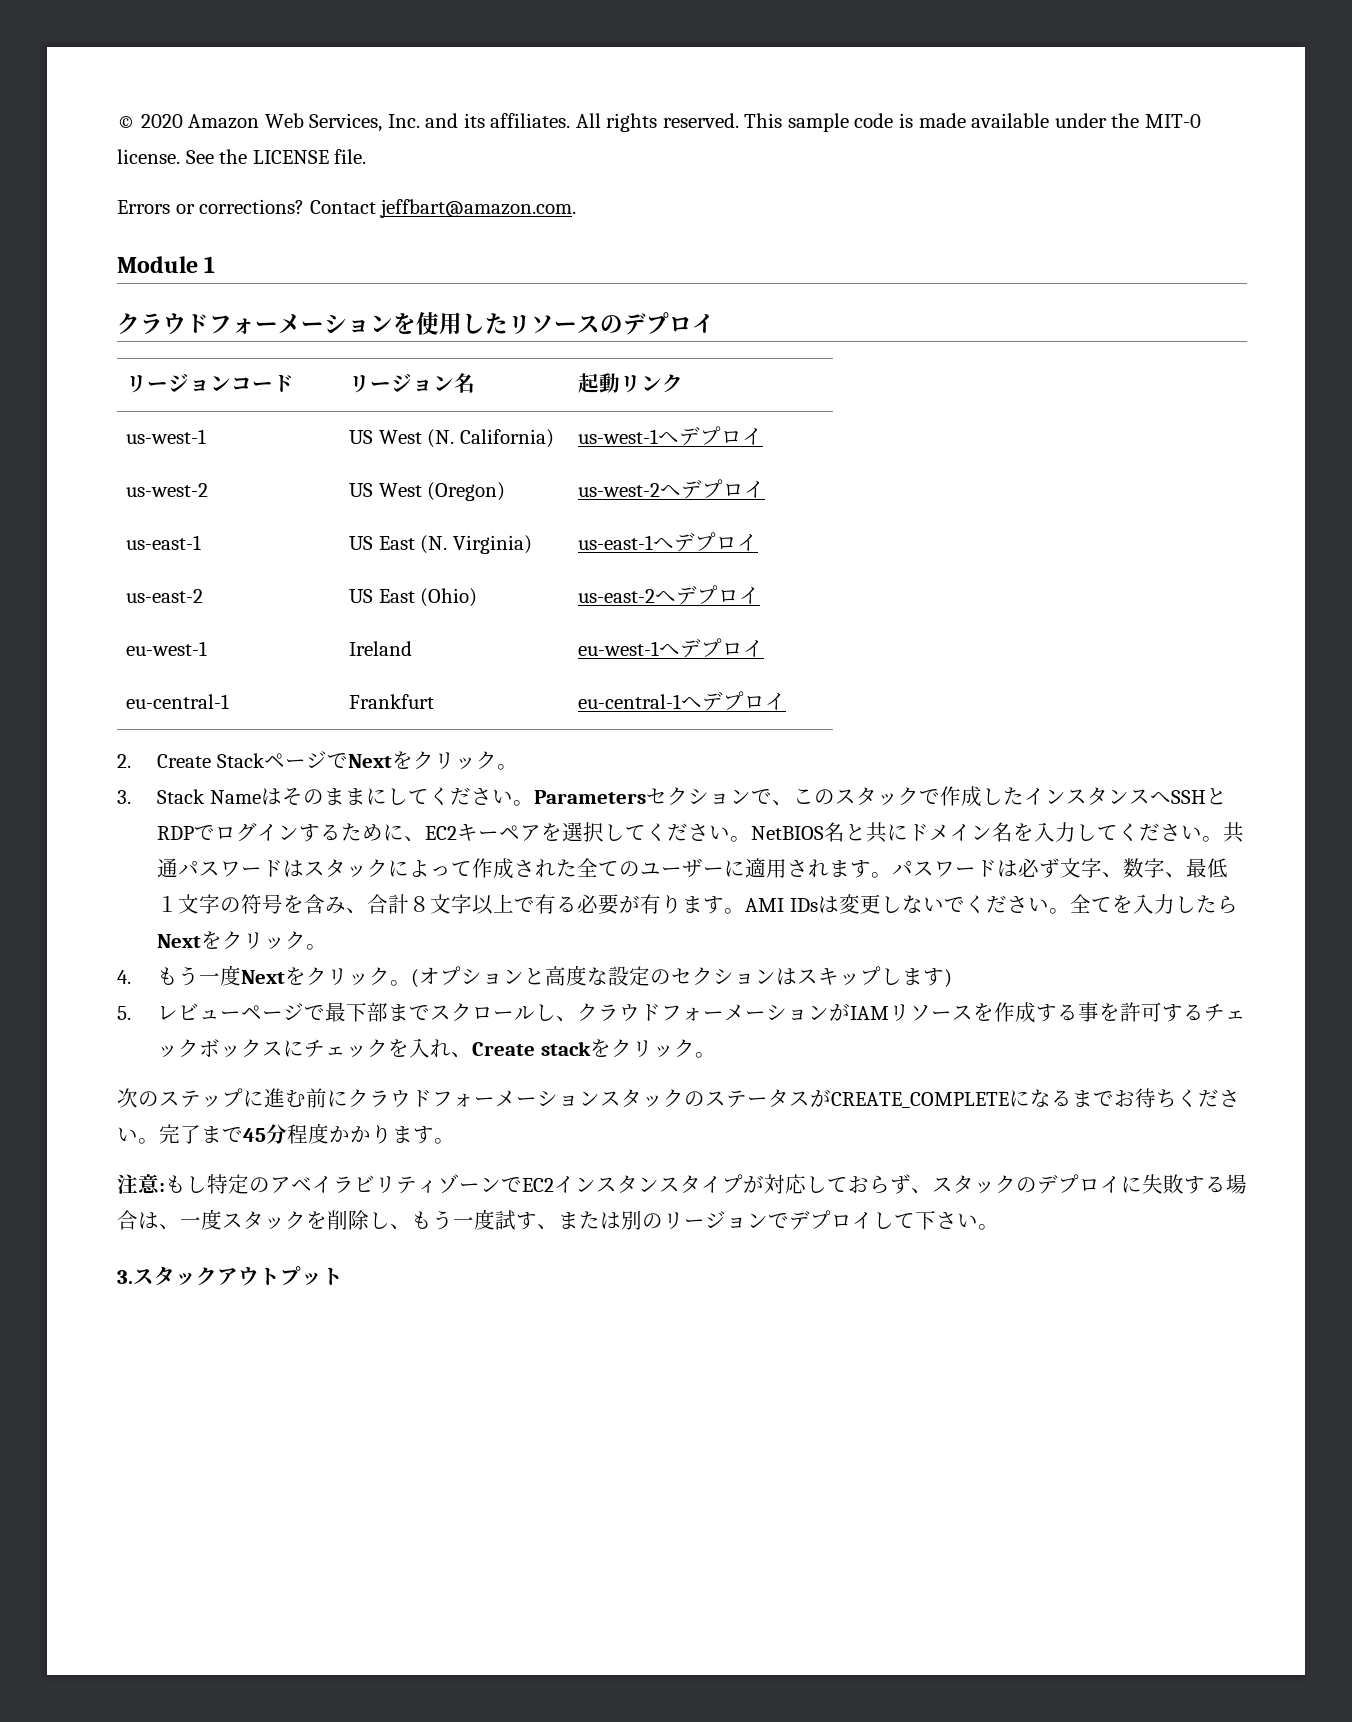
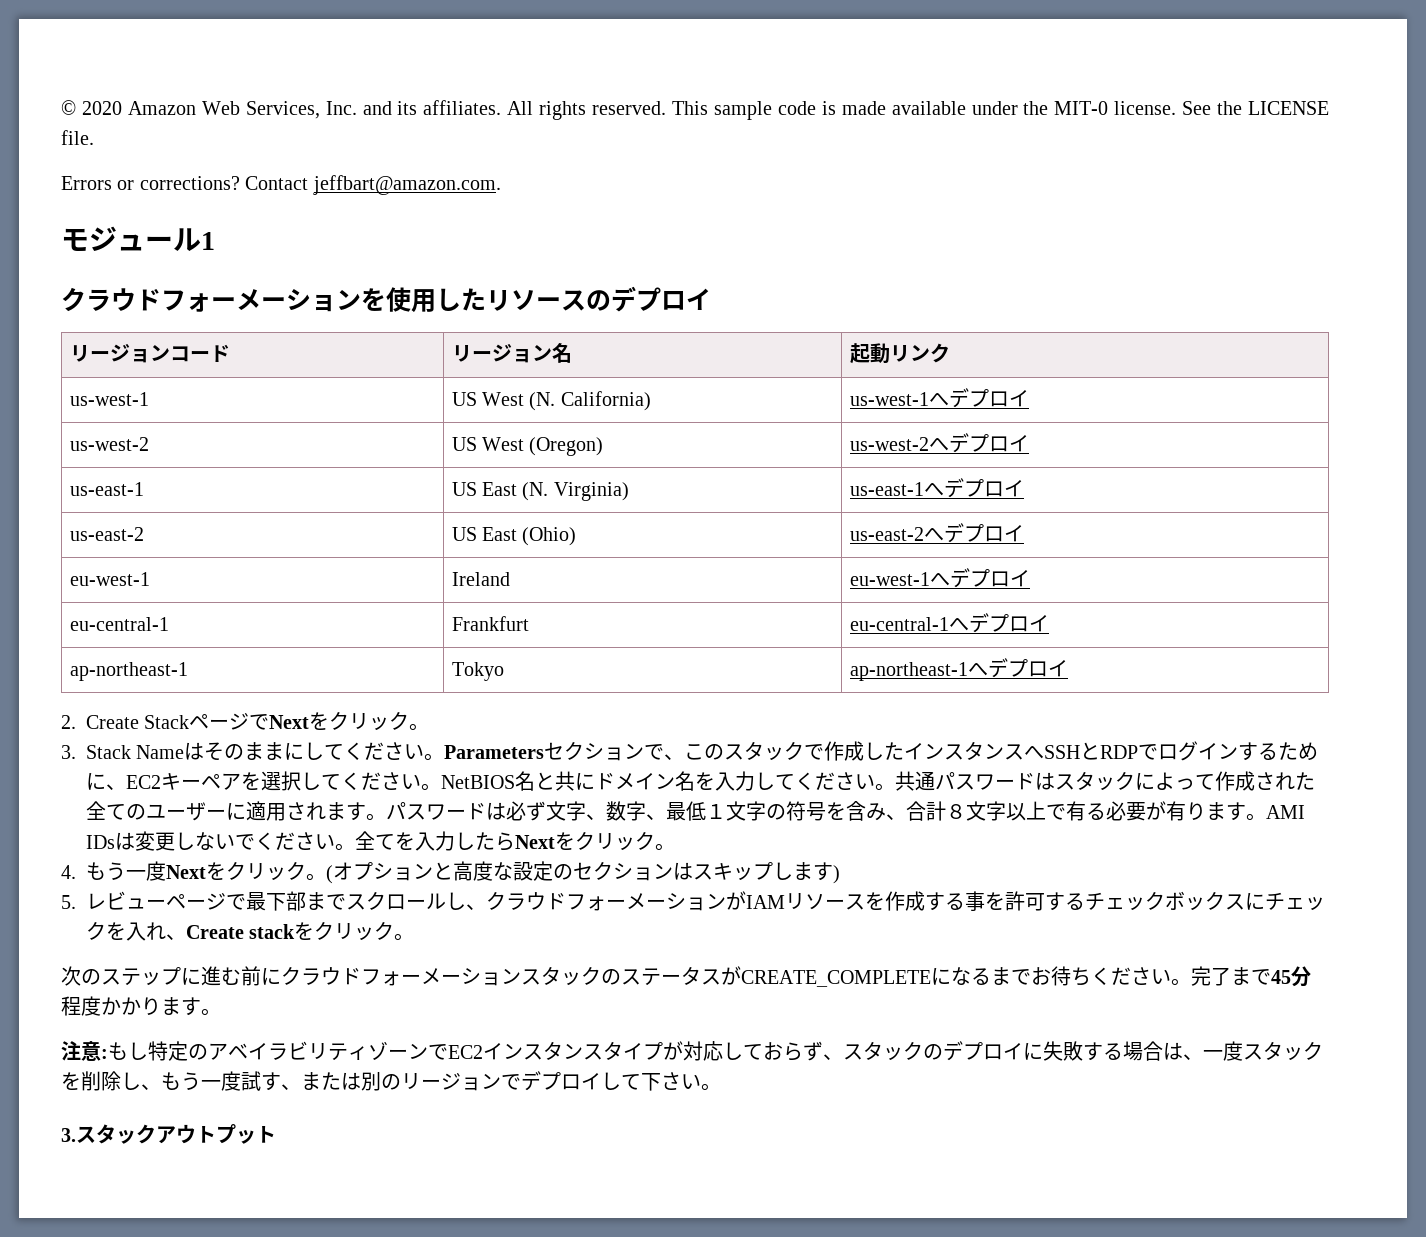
- Module 1
+ モジュール1
+ ap-northeast-1 | Tokyo | ap-northeast-1へデプロイ

